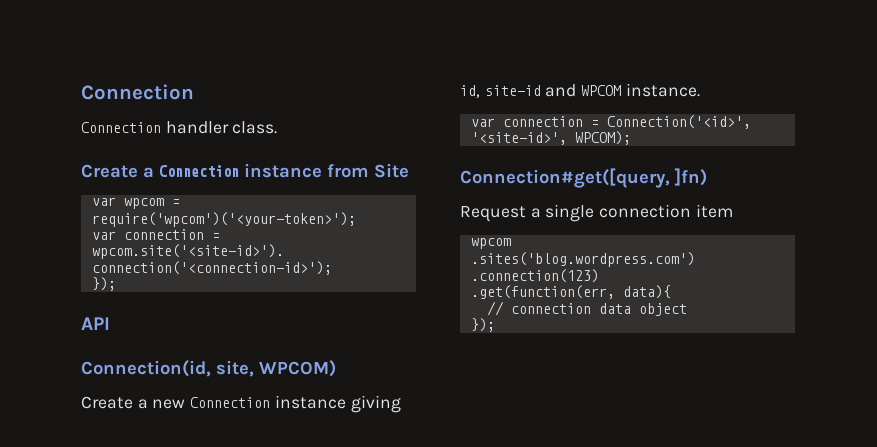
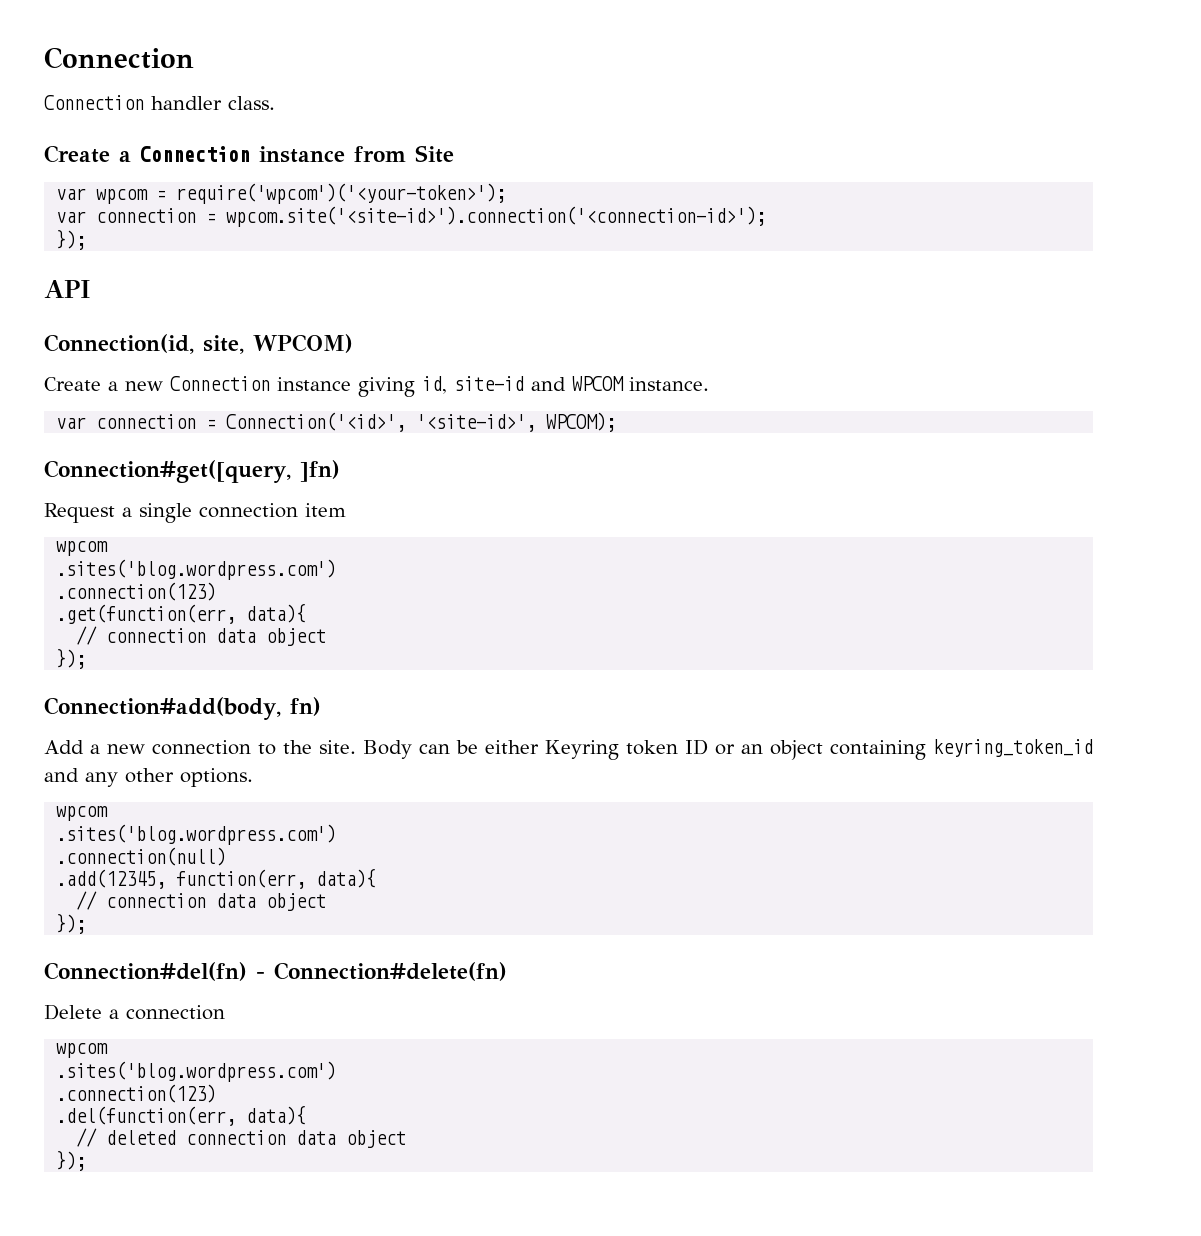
+ Connection#add(body, fn)
+ Add a new connection to the site. Body can be either Keyring token ID or an object containing keyring_token_id and any other options.
+ wpcom
+ .sites('blog.wordpress.com')
+ .connection(null)
+ .add(12345, function(err, data){
+ // connection data object
+ });
+ Connection#del(fn) - Connection#delete(fn)
+ Delete a connection
+ wpcom
+ .sites('blog.wordpress.com')
+ .connection(123)
+ .del(function(err, data){
+ // deleted connection data object
+ });

